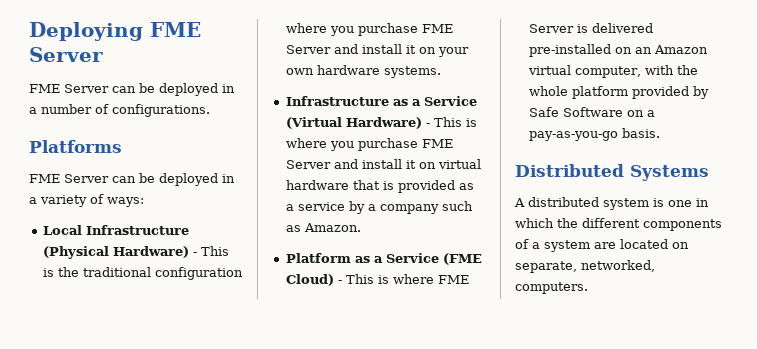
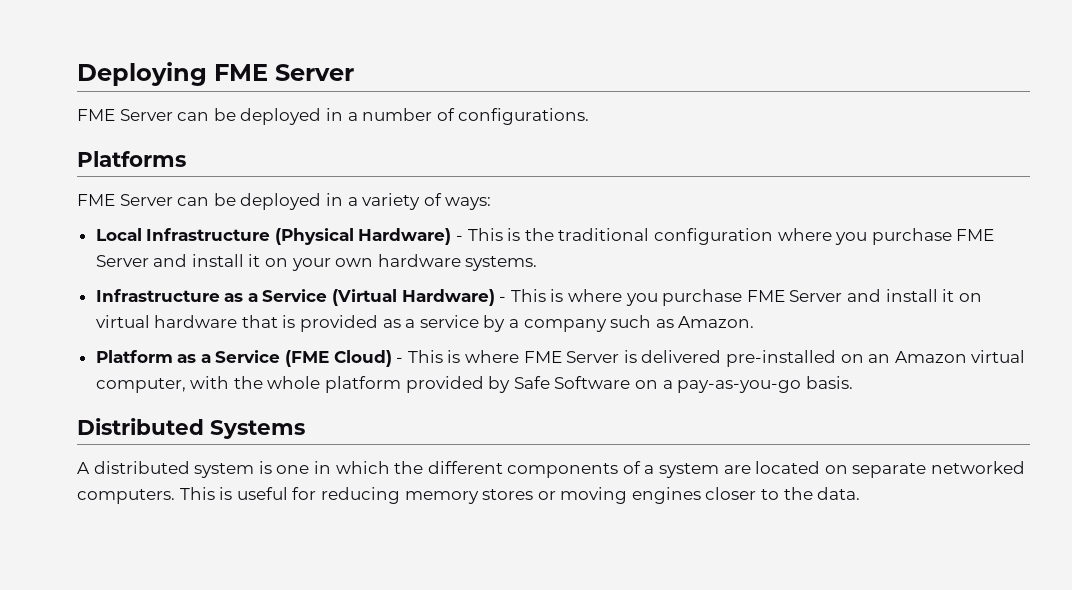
- A distributed system is one in which the different components of a system are located on separate, networked, computers.
+ A distributed system is one in which the different components of a system are located on separate networked computers. This is useful for reducing memory stores or moving engines closer to the data.

